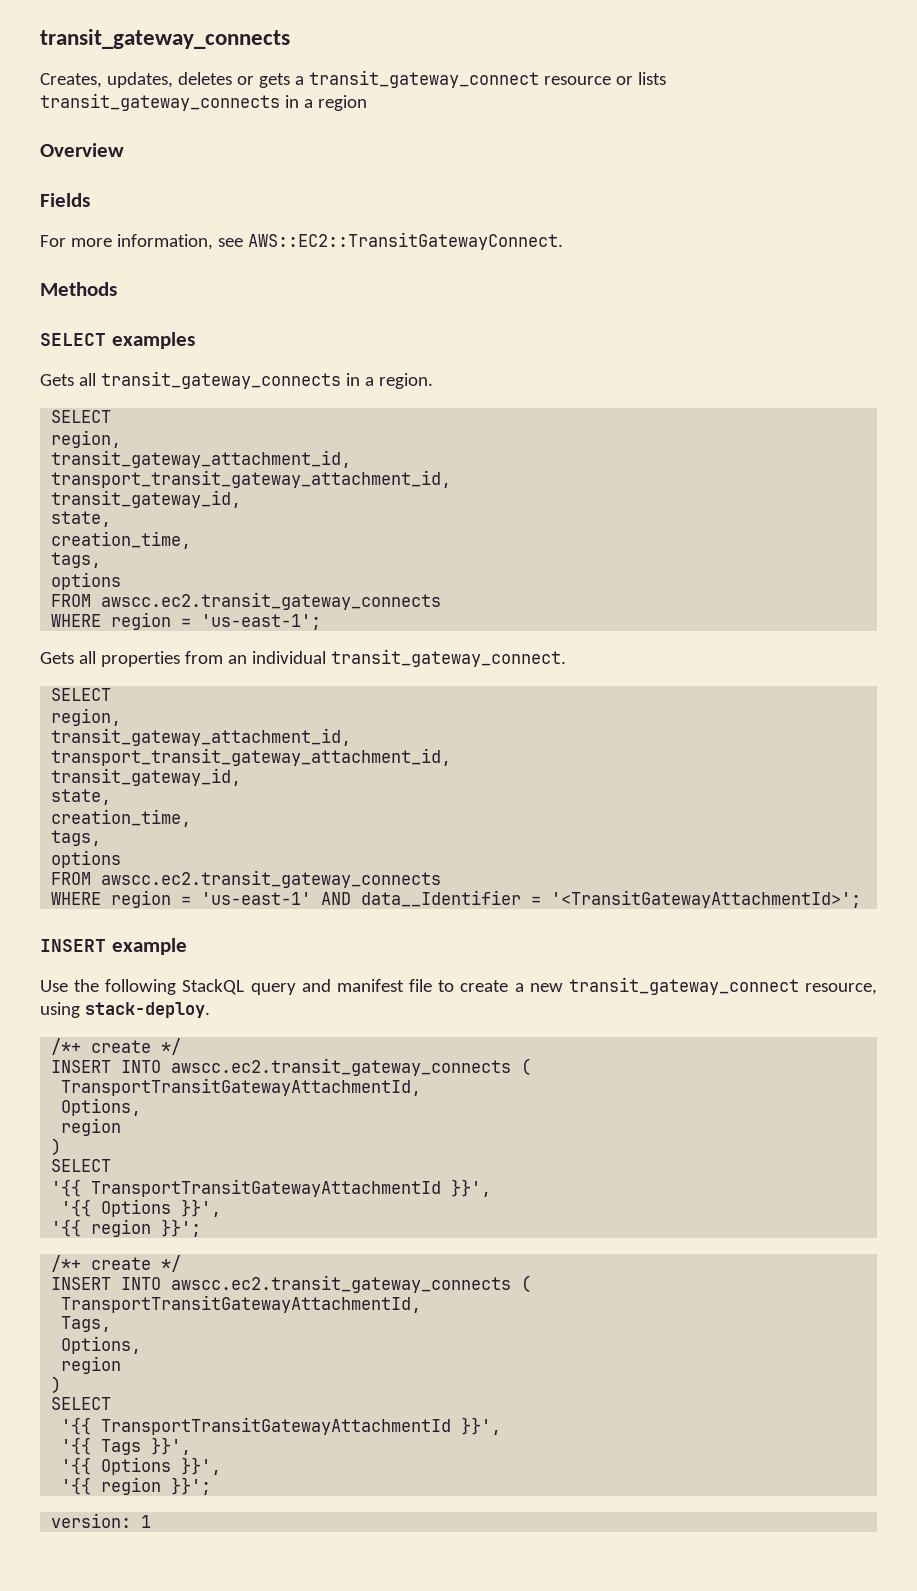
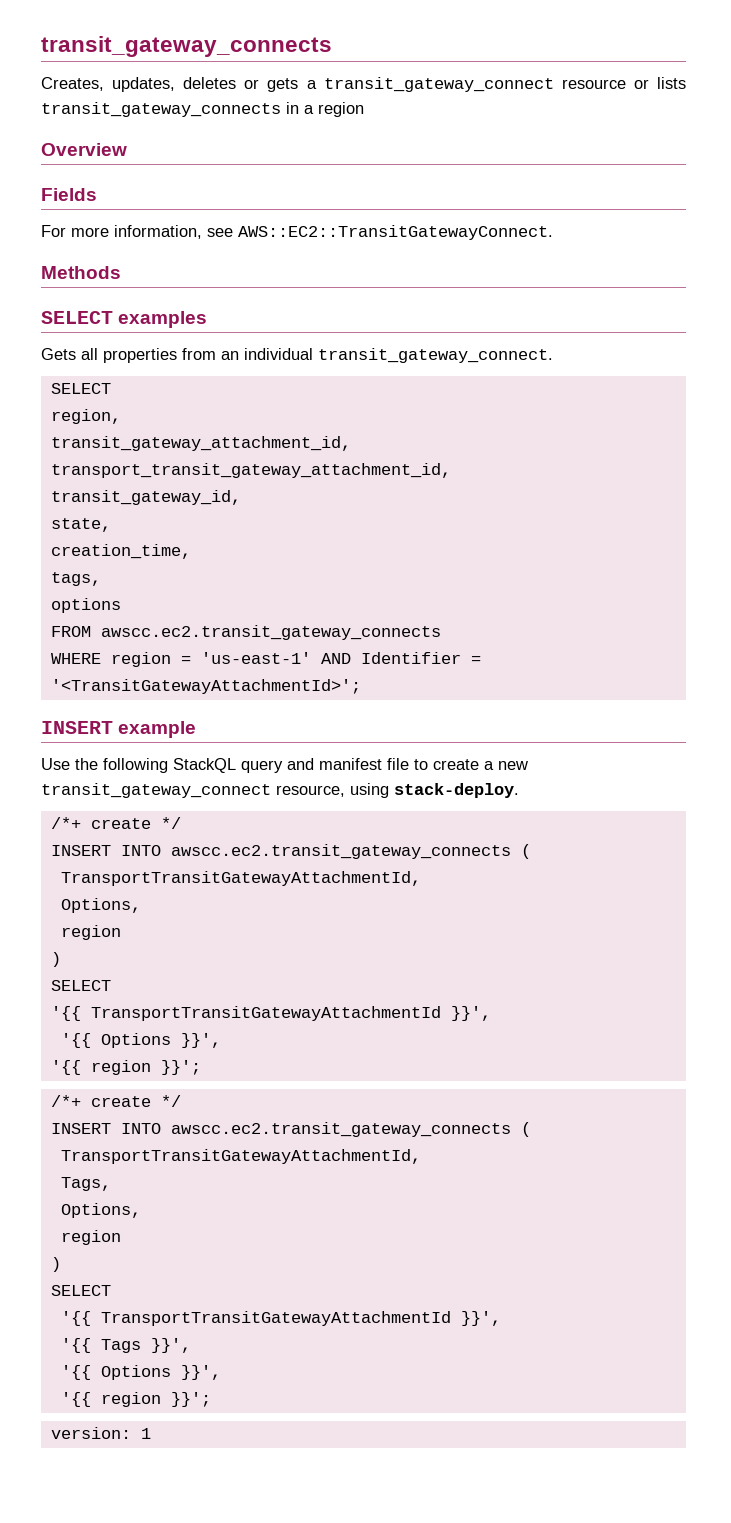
- Gets all transit_gateway_connects in a region.
- SELECT
- region,
- transit_gateway_attachment_id,
- transport_transit_gateway_attachment_id,
- transit_gateway_id,
- state,
- creation_time,
- tags,
- options
- FROM awscc.ec2.transit_gateway_connects
- WHERE region = 'us-east-1';
- WHERE region = 'us-east-1' AND data__Identifier = '<TransitGatewayAttachmentId>';
+ WHERE region = 'us-east-1' AND Identifier = '<TransitGatewayAttachmentId>';

